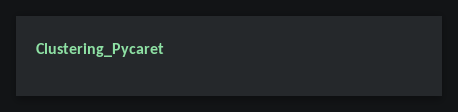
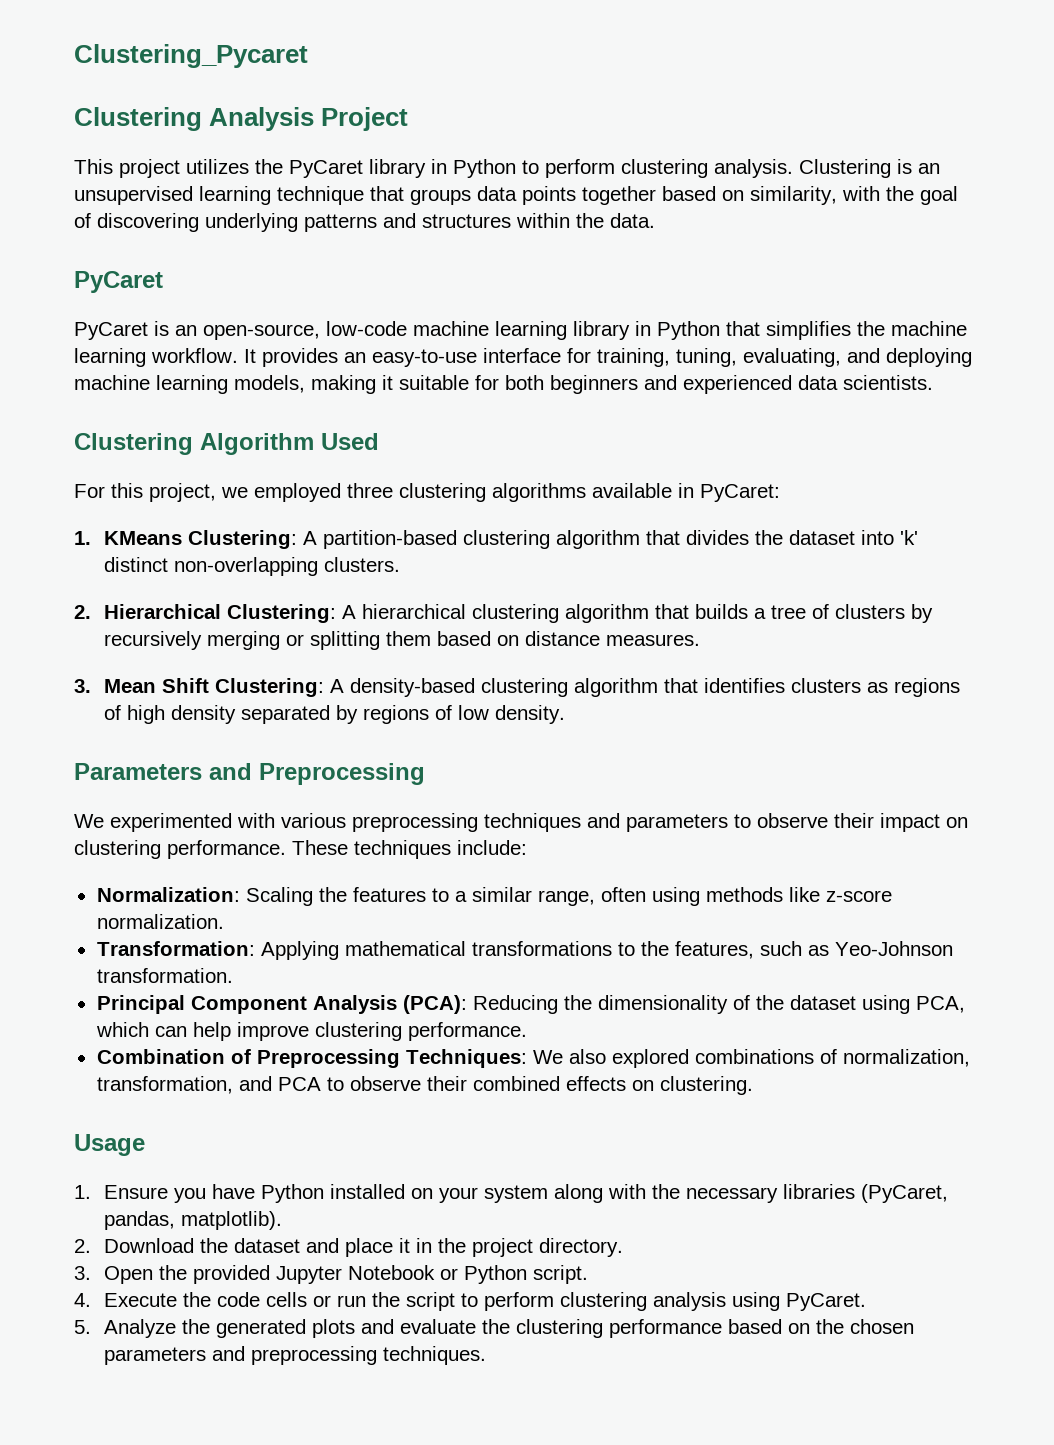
+ Clustering Analysis Project
+ This project utilizes the PyCaret library in Python to perform clustering analysis. Clustering is an unsupervised learning technique that groups data points together based on similarity, with the goal of discovering underlying patterns and structures within the data.
+ PyCaret
+ PyCaret is an open-source, low-code machine learning library in Python that simplifies the machine learning workflow. It provides an easy-to-use interface for training, tuning, evaluating, and deploying machine learning models, making it suitable for both beginners and experienced data scientists.
+ Clustering Algorithm Used
+ For this project, we employed three clustering algorithms available in PyCaret:
+ 1. KMeans Clustering: A partition-based clustering algorithm that divides the dataset into 'k' distinct non-overlapping clusters.
+ 2. Hierarchical Clustering: A hierarchical clustering algorithm that builds a tree of clusters by recursively merging or splitting them based on distance measures.
+ 3. Mean Shift Clustering: A density-based clustering algorithm that identifies clusters as regions of high density separated by regions of low density.
+ Parameters and Preprocessing
+ We experimented with various preprocessing techniques and parameters to observe their impact on clustering performance. These techniques include:
+ Normalization: Scaling the features to a similar range, often using methods like z-score normalization.
+ Transformation: Applying mathematical transformations to the features, such as Yeo-Johnson transformation.
+ Principal Component Analysis (PCA): Reducing the dimensionality of the dataset using PCA, which can help improve clustering performance.
+ Combination of Preprocessing Techniques: We also explored combinations of normalization, transformation, and PCA to observe their combined effects on clustering.
+ Usage
+ 1. Ensure you have Python installed on your system along with the necessary libraries (PyCaret, pandas, matplotlib).
+ 2. Download the dataset and place it in the project directory.
+ 3. Open the provided Jupyter Notebook or Python script.
+ 4. Execute the code cells or run the script to perform clustering analysis using PyCaret.
+ 5. Analyze the generated plots and evaluate the clustering performance based on the chosen parameters and preprocessing techniques.

